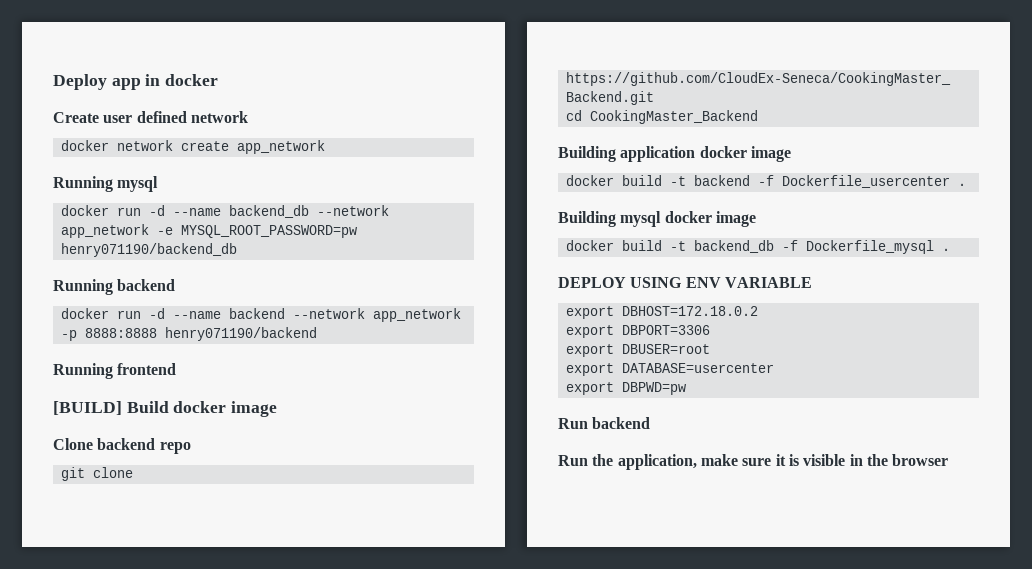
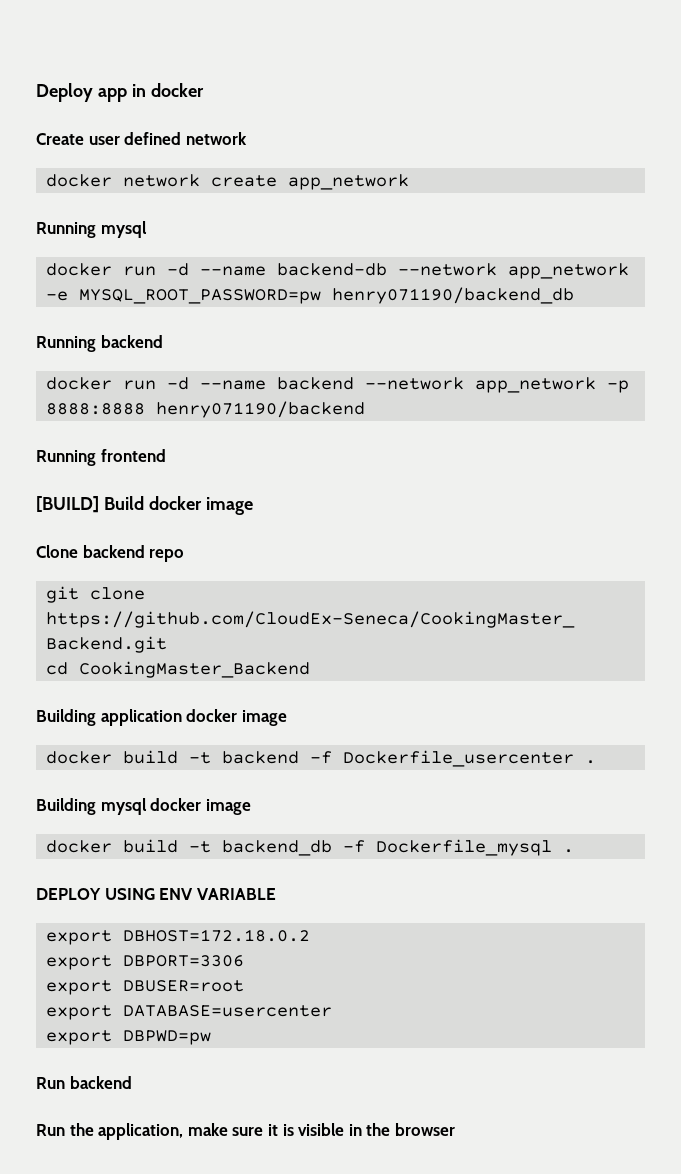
- docker run -d --name backend_db --network app_network -e MYSQL_ROOT_PASSWORD=pw henry071190/backend_db
+ docker run -d --name backend-db --network app_network -e MYSQL_ROOT_PASSWORD=pw henry071190/backend_db

